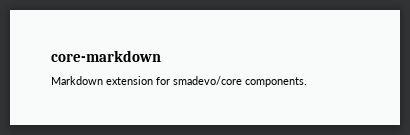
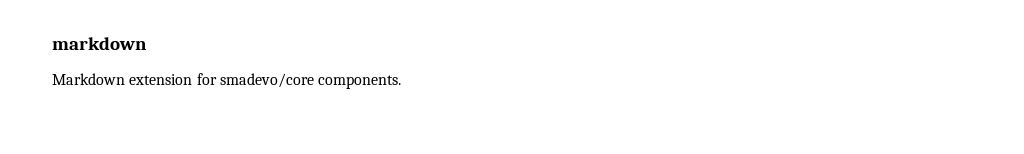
- core-markdown
+ markdown

